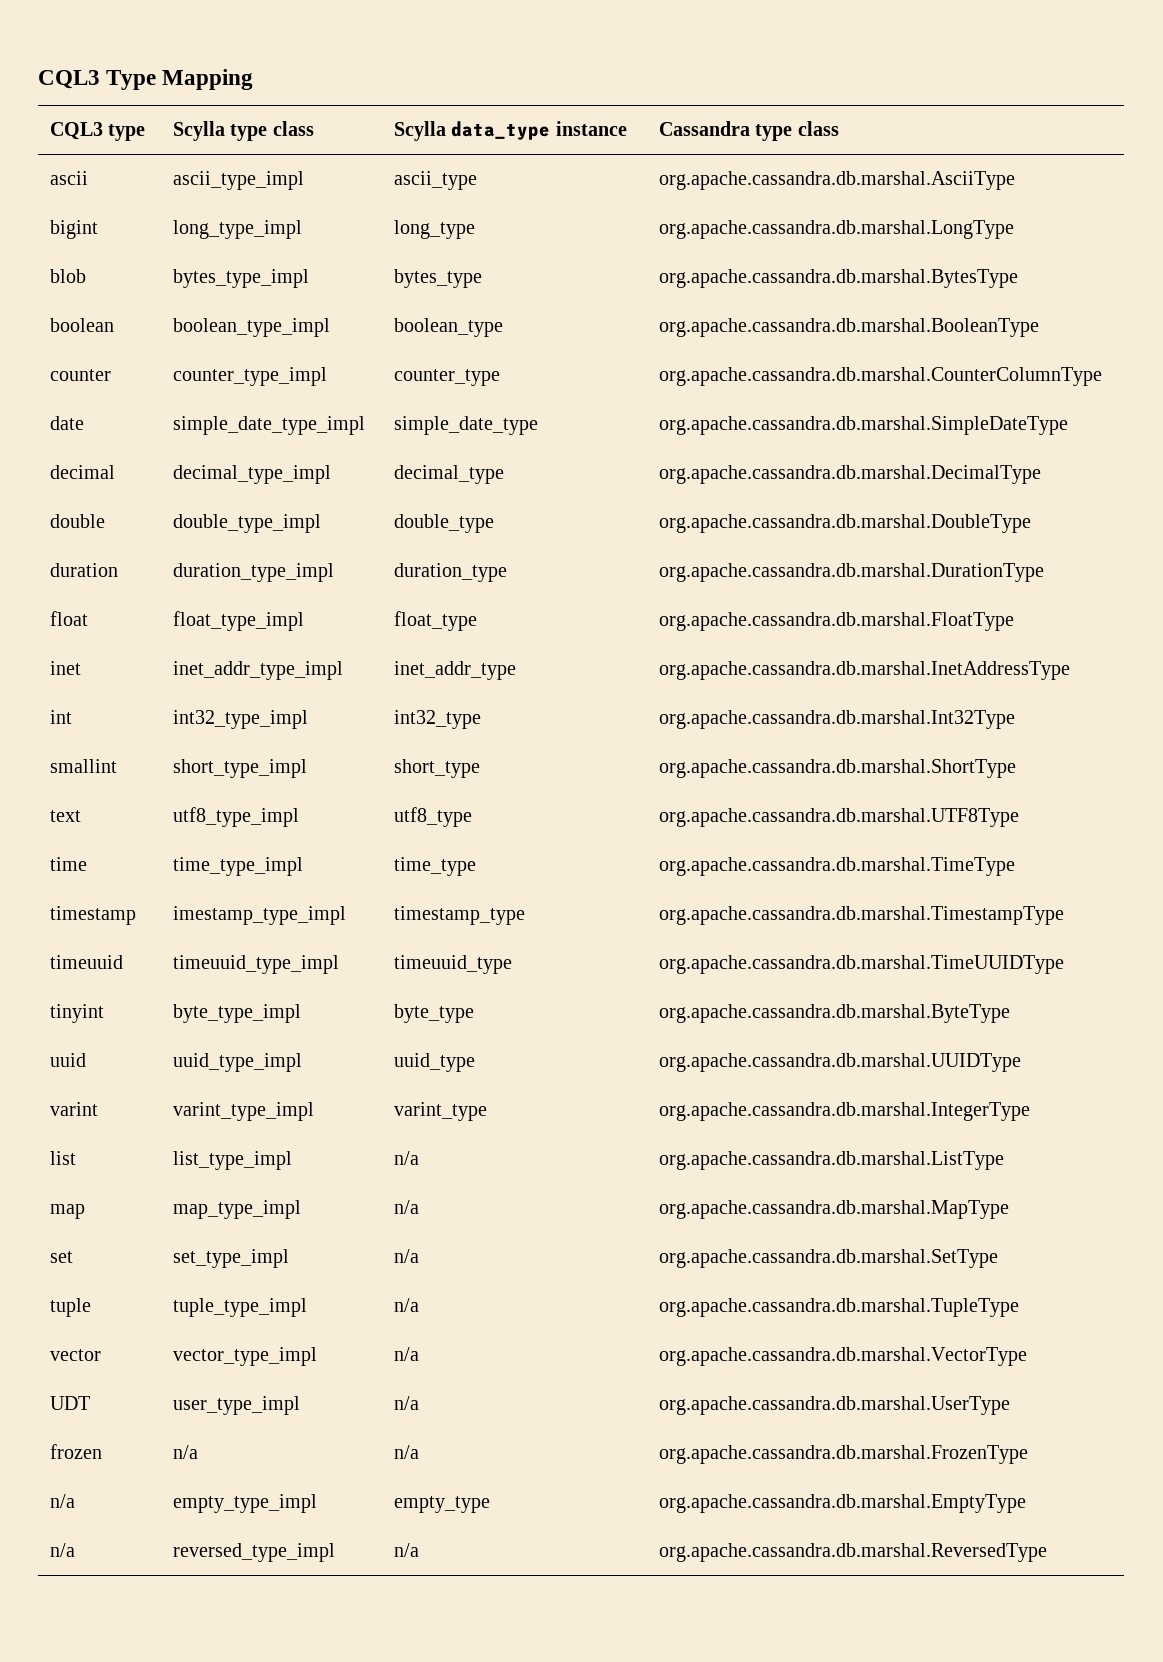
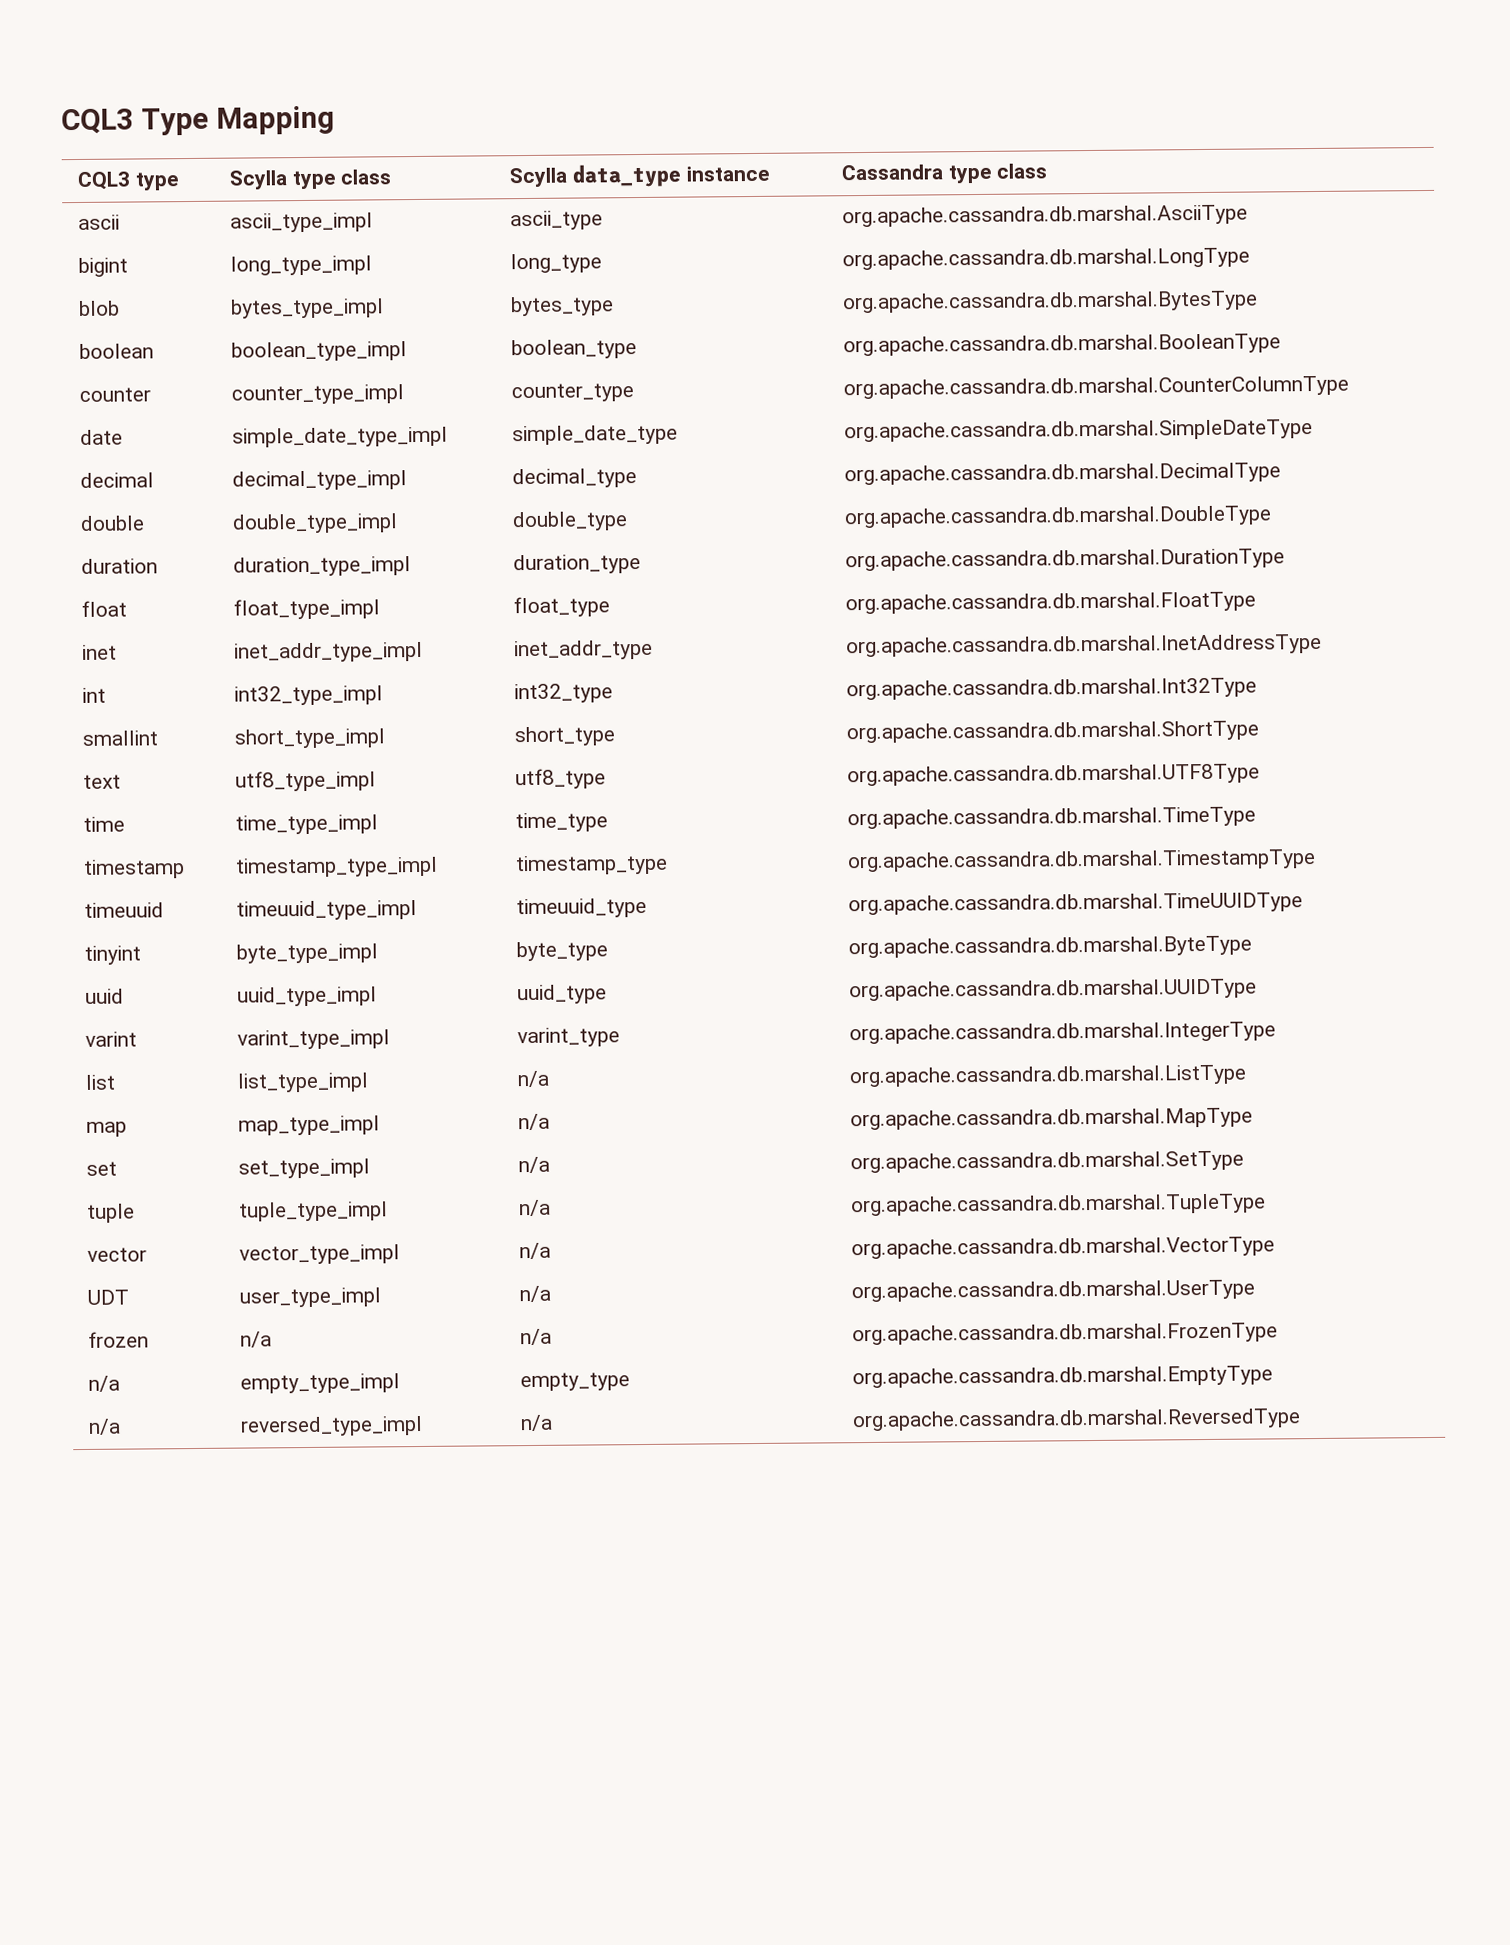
- timestamp | imestamp_type_impl | timestamp_type | org.apache.cassandra.db.marshal.TimestampType
+ timestamp | timestamp_type_impl | timestamp_type | org.apache.cassandra.db.marshal.TimestampType

